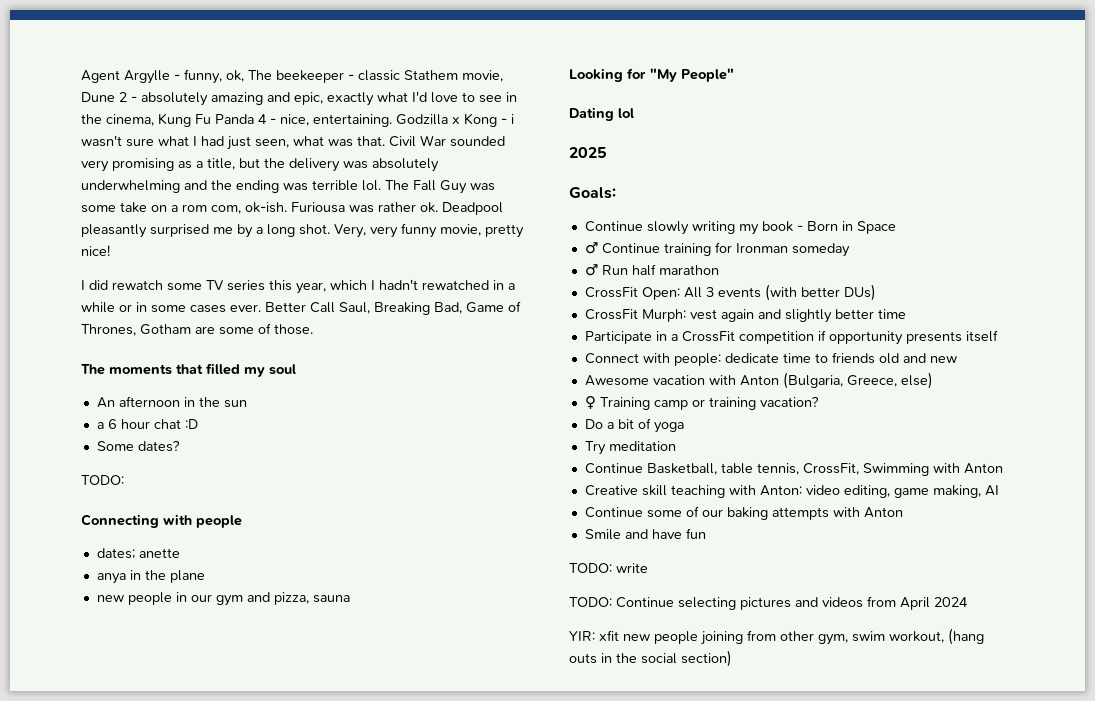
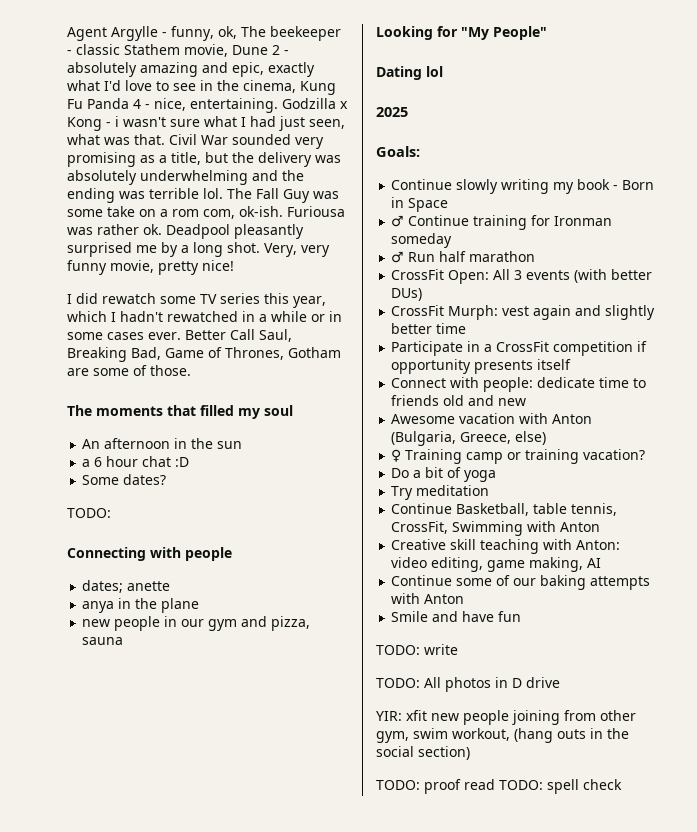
- TODO: Continue selecting pictures and videos from April 2024
+ TODO: All photos in D drive
+ TODO: proof read TODO: spell check

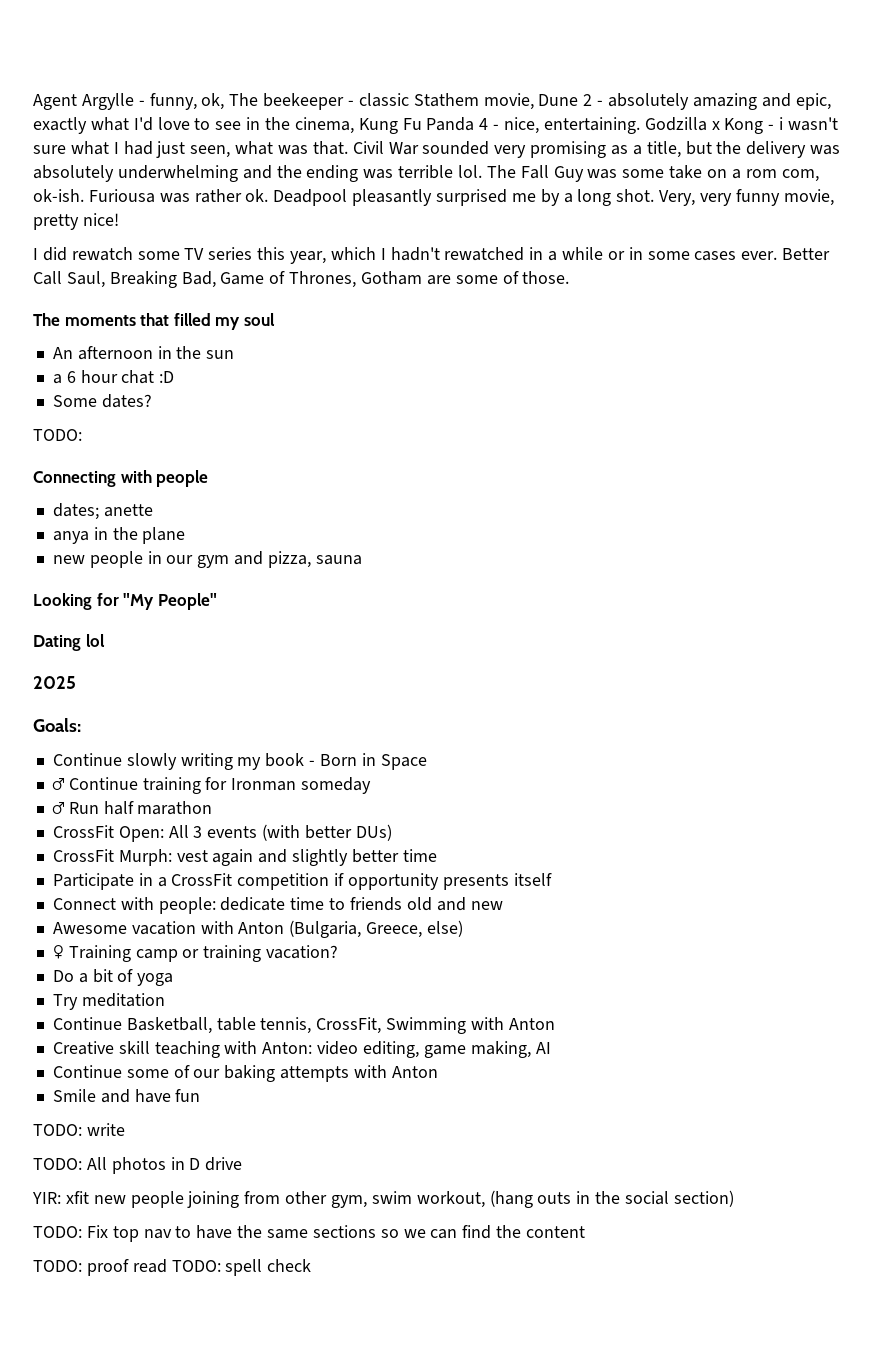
+ TODO: Fix top nav to have the same sections so we can find the content

